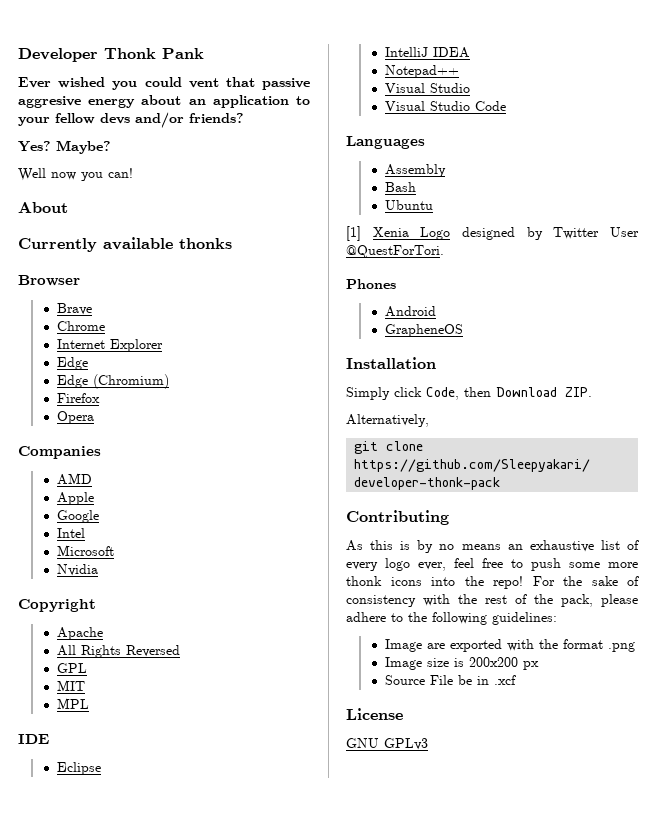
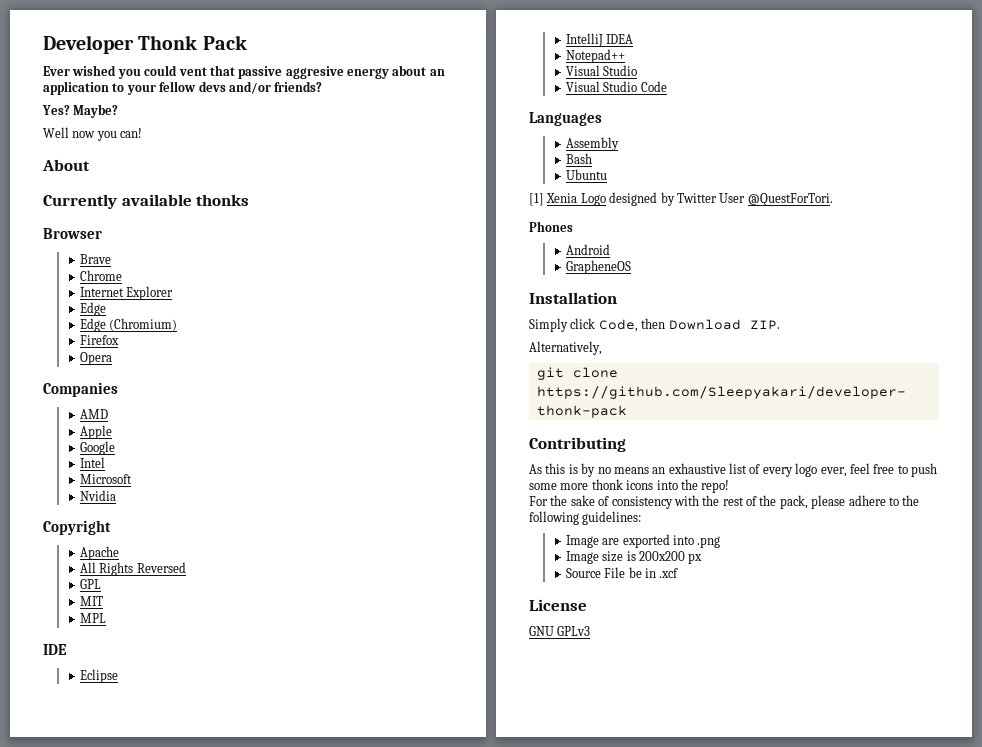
- Developer Thonk Pank
+ Developer Thonk Pack
- As this is by no means an exhaustive list of every logo ever, feel free to push some more thonk icons into the repo! For the sake of consistency with the rest of the pack, please adhere to the following guidelines:
+ As this is by no means an exhaustive list of every logo ever, feel free to push some more thonk icons into the repo!
+ For the sake of consistency with the rest of the pack, please adhere to the following guidelines:
- Image are exported with the format .png
+ Image are exported into .png

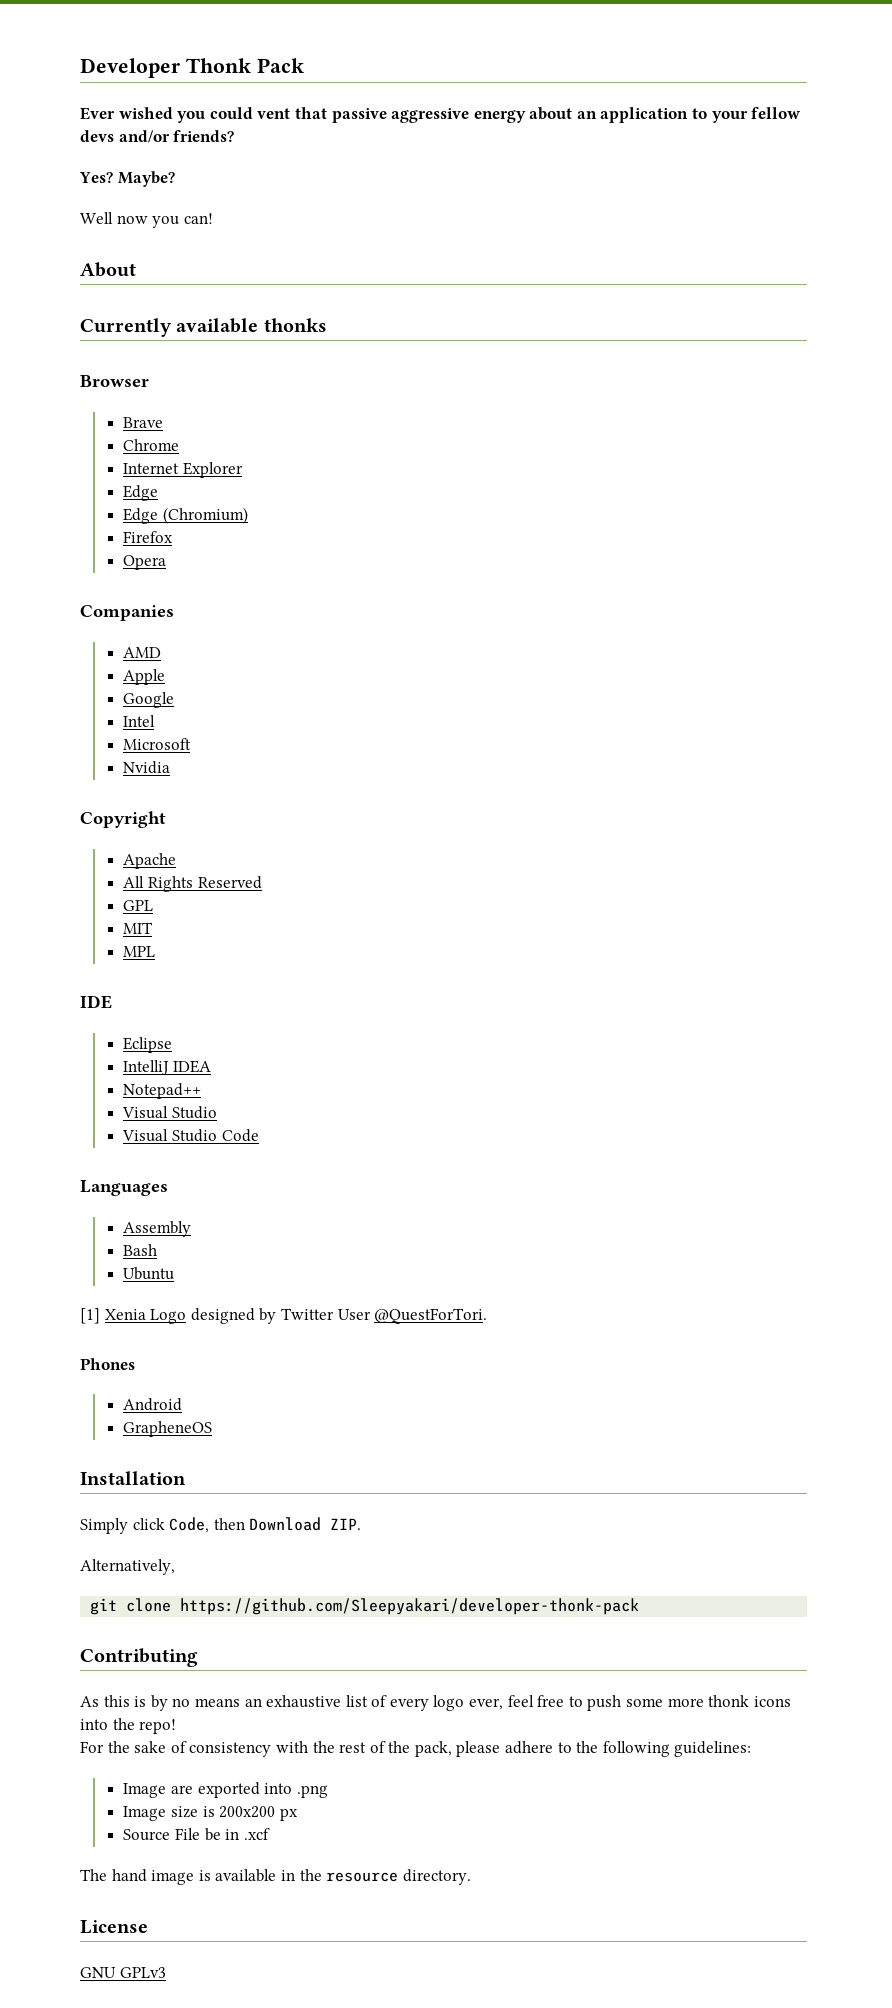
- Ever wished you could vent that passive aggresive energy about an application to your fellow devs and/or friends?
+ Ever wished you could vent that passive aggressive energy about an application to your fellow devs and/or friends?
- All Rights Reversed
+ All Rights Reserved
+ The hand image is available in the resource directory.

